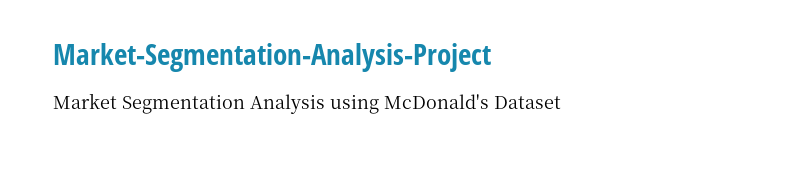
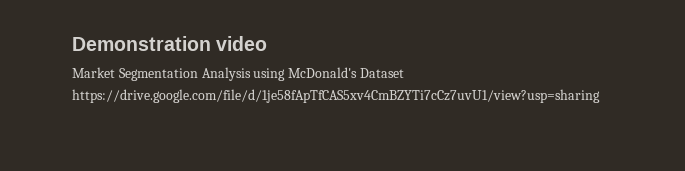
- Market-Segmentation-Analysis-Project
+ Demonstration video
- Market Segmentation Analysis using McDonald's Dataset
+ Market Segmentation Analysis using McDonald's Dataset https://drive.google.com/file/d/1je58fApTfCAS5xv4CmBZYTi7cCz7uvU1/view?usp=sharing

